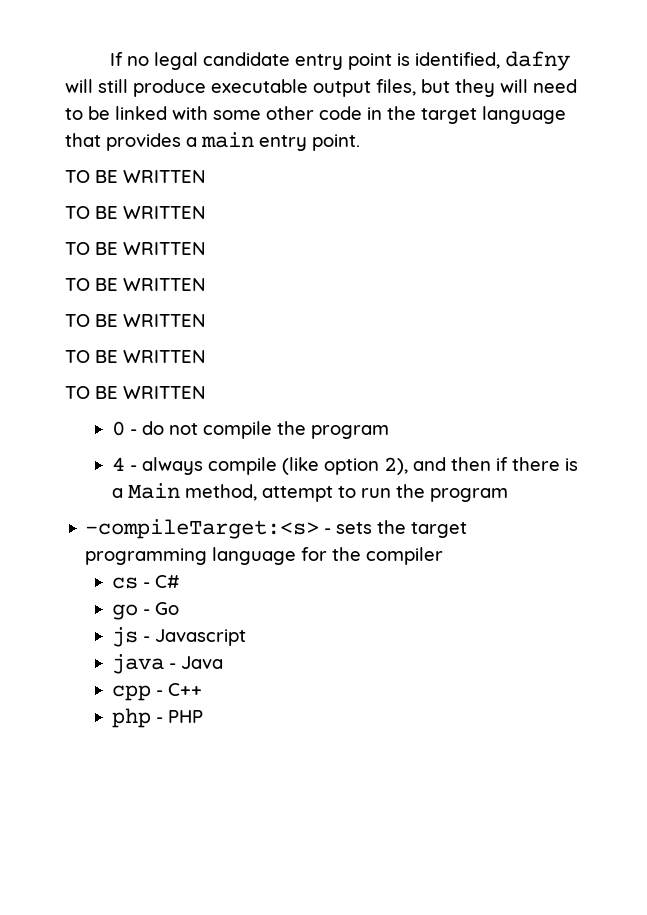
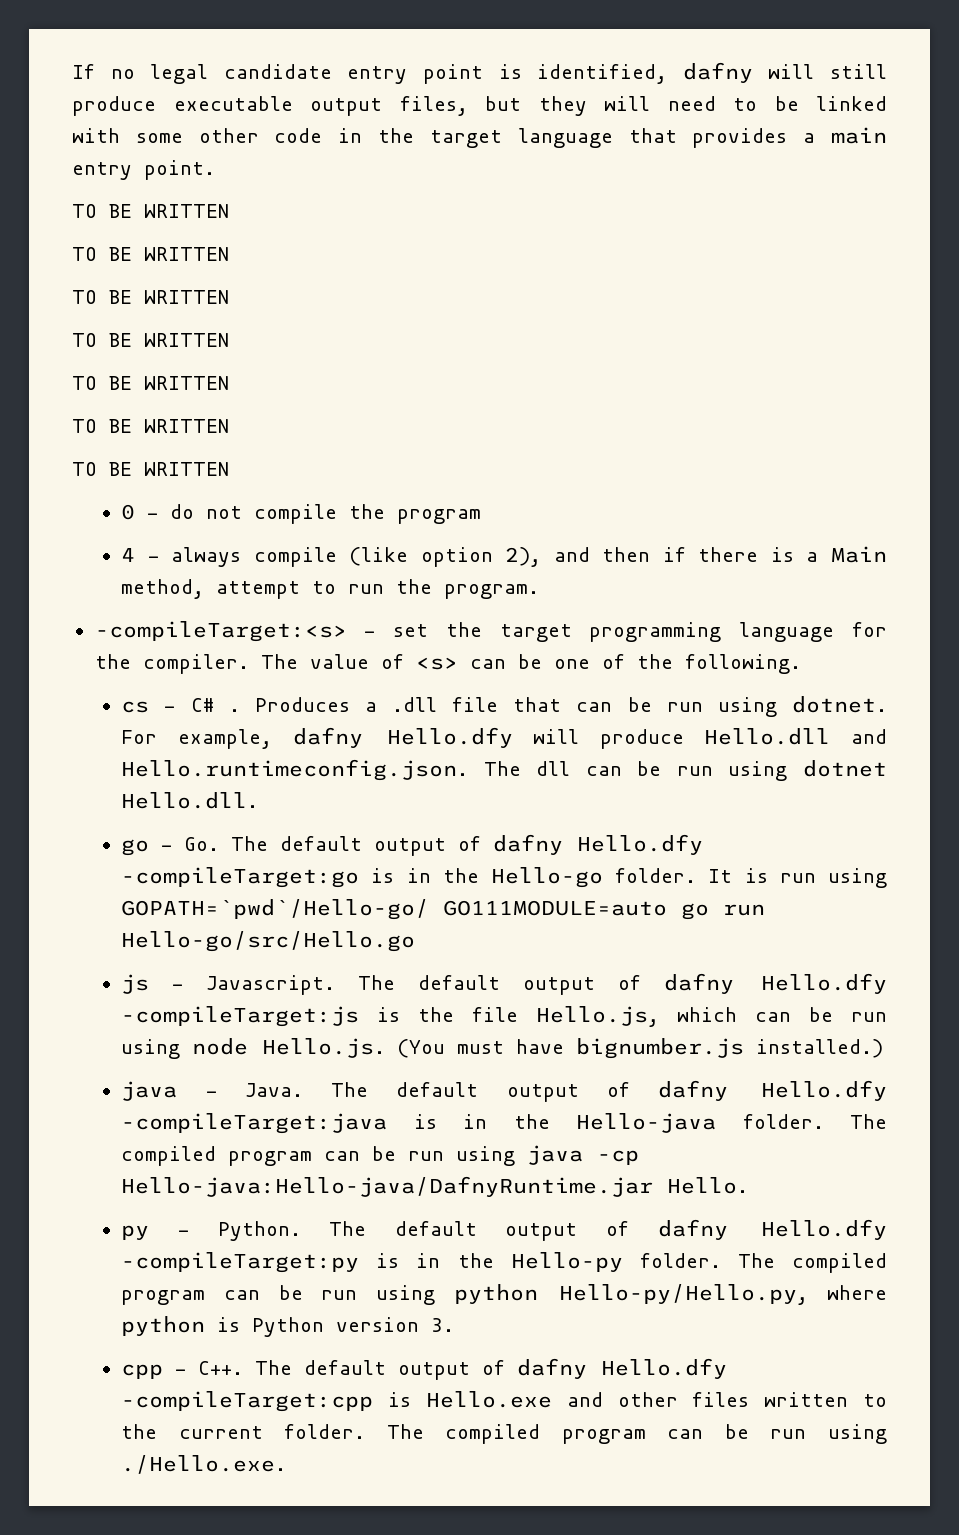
- 4 - always compile (like option 2), and then if there is a Main method, attempt to run the program
+ 4 - always compile (like option 2), and then if there is a Main method, attempt to run the program.
- -compileTarget:<s> - sets the target programming language for the compiler
- cs - C#
- go - Go
- js - Javascript
- java - Java
- cpp - C++
- php - PHP
+ -compileTarget:<s> - set the target programming language for the compiler. The value of <s> can be one of the following.
+ cs - C# . Produces a .dll file that can be run using dotnet. For example, dafny Hello.dfy will produce Hello.dll and Hello.runtimeconfig.json. The dll can be run using dotnet Hello.dll.
+ go - Go. The default output of dafny Hello.dfy -compileTarget:go is in the Hello-go folder. It is run using GOPATH=`pwd`/Hello-go/ GO111MODULE=auto go run Hello-go/src/Hello.go
+ js - Javascript. The default output of dafny Hello.dfy -compileTarget:js is the file Hello.js, which can be run using node Hello.js. (You must have bignumber.js installed.)
+ java - Java. The default output of dafny Hello.dfy -compileTarget:java is in the Hello-java folder. The compiled program can be run using java -cp Hello-java:Hello-java/DafnyRuntime.jar Hello.
+ py - Python. The default output of dafny Hello.dfy -compileTarget:py is in the Hello-py folder. The compiled program can be run using python Hello-py/Hello.py, where python is Python version 3.
+ cpp - C++. The default output of dafny Hello.dfy -compileTarget:cpp is Hello.exe and other files written to the current folder. The compiled program can be run using ./Hello.exe.

